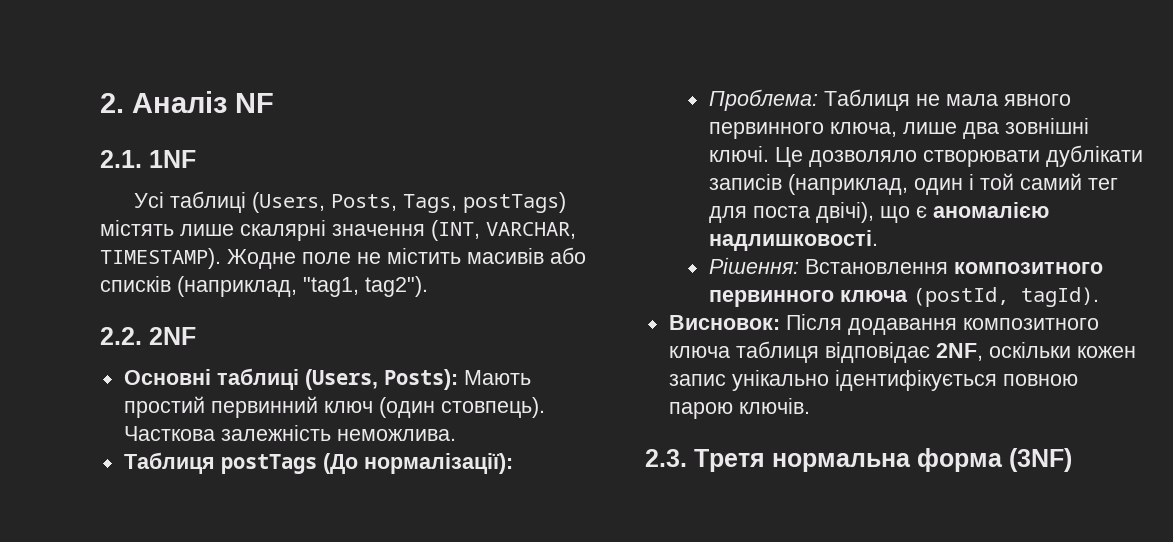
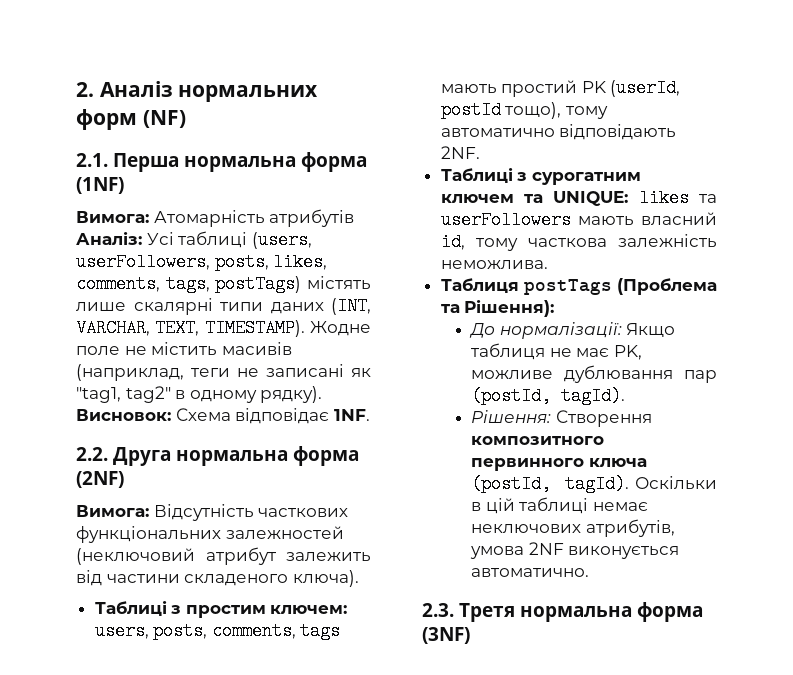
- 2. Аналіз NF
- 2.1. 1NF
- Усі таблиці (Users, Posts, Tags, postTags) містять лише скалярні значення (INT, VARCHAR, TIMESTAMP).
+ 2. Аналіз нормальних форм (NF)
+ 2.1. Перша нормальна форма (1NF)
+ Вимога: Атомарність атрибутів Аналіз: Усі таблиці (users, userFollowers, posts, likes, comments, tags, postTags) містять лише скалярні типи даних (INT, VARCHAR, TEXT, TIMESTAMP).
- Жодне поле не містить масивів або списків (наприклад, "tag1, tag2").
- 2.2. 2NF
- Основні таблиці (Users, Posts): Мають простий первинний ключ (один стовпець). Часткова залежність неможлива.
- Таблиця postTags (До нормалізації):
- Проблема: Таблиця не мала явного первинного ключа, лише два зовнішні ключі. Це дозволяло створювати дублікати записів (наприклад, один і той самий тег для поста двічі), що є аномалією надлишковості.
+ Жодне поле не містить масивів (наприклад, теги не записані як "tag1, tag2" в одному рядку). Висновок: Схема відповідає 1NF.
+ 2.2. Друга нормальна форма (2NF)
+ Вимога: Відсутність часткових функціональних залежностей (неключовий атрибут залежить від частини складеного ключа).
+ Таблиці з простим ключем: users, posts, comments, tags мають простий PK (userId, postId тощо), тому автоматично відповідають 2NF.
+ Таблиці з сурогатним ключем та UNIQUE: likes та userFollowers мають власний id, тому часткова залежність неможлива.
+ Таблиця postTags (Проблема та Рішення):
+ До нормалізації: Якщо таблиця не має PK, можливе дублювання пар (postId, tagId).
- Рішення: Встановлення композитного первинного ключа (postId, tagId).
- Висновок: Після додавання композитного ключа таблиця відповідає 2NF, оскільки кожен запис унікально ідентифікується повною парою ключів.
+ Рішення: Створення композитного первинного ключа (postId, tagId). Оскільки в цій таблиці немає неключових атрибутів, умова 2NF виконується автоматично.

